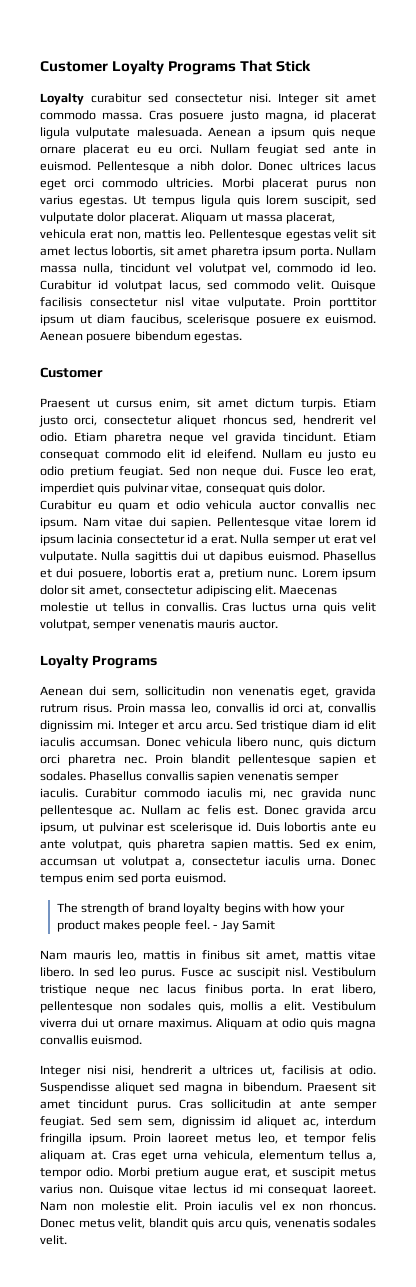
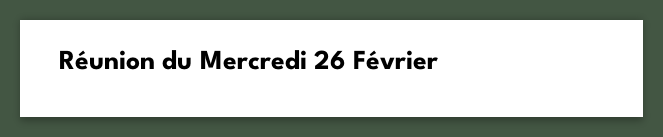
- Customer Loyalty Programs That Stick
- Loyalty curabitur sed consectetur nisi. Integer sit amet commodo massa. Cras posuere justo magna, id placerat ligula vulputate malesuada. Aenean a ipsum quis neque ornare placerat eu eu orci. Nullam feugiat sed ante in euismod. Pellentesque a nibh dolor. Donec ultrices lacus eget orci commodo ultricies. Morbi placerat purus non varius egestas. Ut tempus ligula quis lorem suscipit, sed vulputate dolor placerat. Aliquam ut massa placerat, vehicula erat non, mattis leo. Pellentesque egestas velit sit amet lectus lobortis, sit amet pharetra ipsum porta. Nullam massa nulla, tincidunt vel volutpat vel, commodo id leo. Curabitur id volutpat lacus, sed commodo velit. Quisque facilisis consectetur nisl vitae vulputate. Proin porttitor ipsum ut diam faucibus, scelerisque posuere ex euismod. Aenean posuere bibendum egestas.
- Customer
- Praesent ut cursus enim, sit amet dictum turpis. Etiam justo orci, consectetur aliquet rhoncus sed, hendrerit vel odio. Etiam pharetra neque vel gravida tincidunt. Etiam consequat commodo elit id eleifend. Nullam eu justo eu odio pretium feugiat. Sed non neque dui. Fusce leo erat, imperdiet quis pulvinar vitae, consequat quis dolor. Curabitur eu quam et odio vehicula auctor convallis nec ipsum. Nam vitae dui sapien. Pellentesque vitae lorem id ipsum lacinia consectetur id a erat. Nulla semper ut erat vel vulputate. Nulla sagittis dui ut dapibus euismod. Phasellus et dui posuere, lobortis erat a, pretium nunc. Lorem ipsum dolor sit amet, consectetur adipiscing elit. Maecenas molestie ut tellus in convallis. Cras luctus urna quis velit volutpat, semper venenatis mauris auctor.
- Loyalty Programs
- Aenean dui sem, sollicitudin non venenatis eget, gravida rutrum risus. Proin massa leo, convallis id orci at, convallis dignissim mi. Integer et arcu arcu. Sed tristique diam id elit iaculis accumsan. Donec vehicula libero nunc, quis dictum orci pharetra nec. Proin blandit pellentesque sapien et sodales. Phasellus convallis sapien venenatis semper iaculis. Curabitur commodo iaculis mi, nec gravida nunc pellentesque ac. Nullam ac felis est. Donec gravida arcu ipsum, ut pulvinar est scelerisque id. Duis lobortis ante eu ante volutpat, quis pharetra sapien mattis. Sed ex enim, accumsan ut volutpat a, consectetur iaculis urna. Donec tempus enim sed porta euismod.
- The strength of brand loyalty begins with how your product makes people feel. - Jay Samit
- Nam mauris leo, mattis in finibus sit amet, mattis vitae libero. In sed leo purus. Fusce ac suscipit nisl. Vestibulum tristique neque nec lacus finibus porta. In erat libero, pellentesque non sodales quis, mollis a elit. Vestibulum viverra dui ut ornare maximus. Aliquam at odio quis magna convallis euismod.
- Integer nisi nisi, hendrerit a ultrices ut, facilisis at odio. Suspendisse aliquet sed magna in bibendum. Praesent sit amet tincidunt purus. Cras sollicitudin at ante semper feugiat. Sed sem sem, dignissim id aliquet ac, interdum fringilla ipsum. Proin laoreet metus leo, et tempor felis aliquam at. Cras eget urna vehicula, elementum tellus a, tempor odio. Morbi pretium augue erat, et suscipit metus varius non. Quisque vitae lectus id mi consequat laoreet. Nam non molestie elit. Proin iaculis vel ex non rhoncus. Donec metus velit, blandit quis arcu quis, venenatis sodales velit.
+ Réunion du Mercredi 26 Février

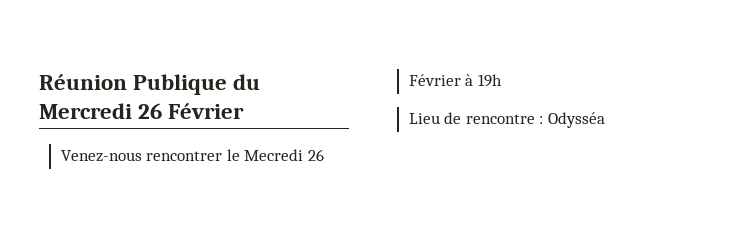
- Réunion du Mercredi 26 Février
+ Réunion Publique du Mercredi 26 Février
+ Venez-nous rencontrer le Mecredi 26 Février à 19h
+ Lieu de rencontre : Odysséa

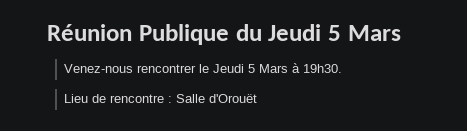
- Réunion Publique du Mercredi 26 Février
+ Réunion Publique du Jeudi 5 Mars
- Venez-nous rencontrer le Mecredi 26 Février à 19h
+ Venez-nous rencontrer le Jeudi 5 Mars à 19h30.
- Lieu de rencontre : Odysséa
+ Lieu de rencontre : Salle d'Orouët

